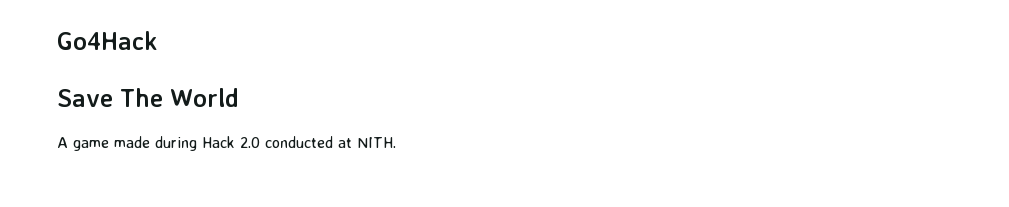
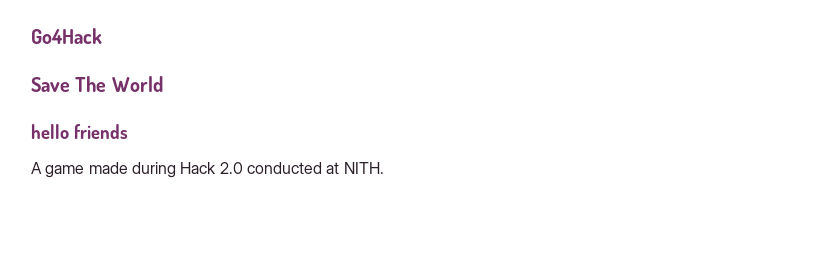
+ hello friends

